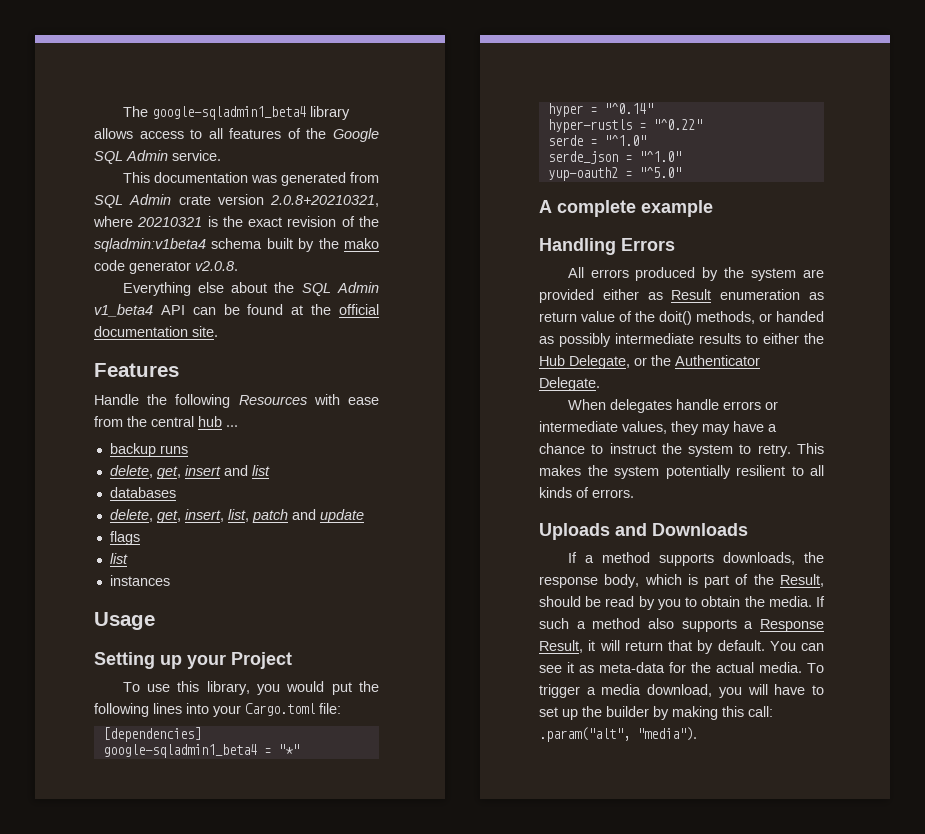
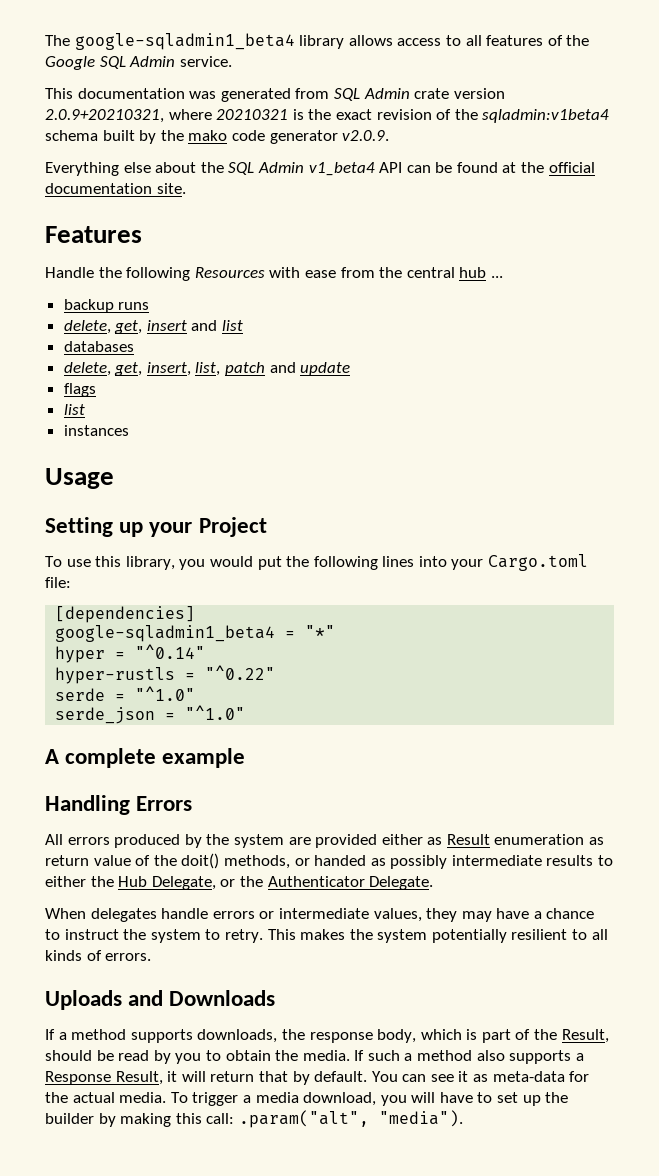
- This documentation was generated from SQL Admin crate version 2.0.8+20210321, where 20210321 is the exact revision of the sqladmin:v1beta4 schema built by the mako code generator v2.0.8.
+ This documentation was generated from SQL Admin crate version 2.0.9+20210321, where 20210321 is the exact revision of the sqladmin:v1beta4 schema built by the mako code generator v2.0.9.
- yup-oauth2 = "^5.0"

